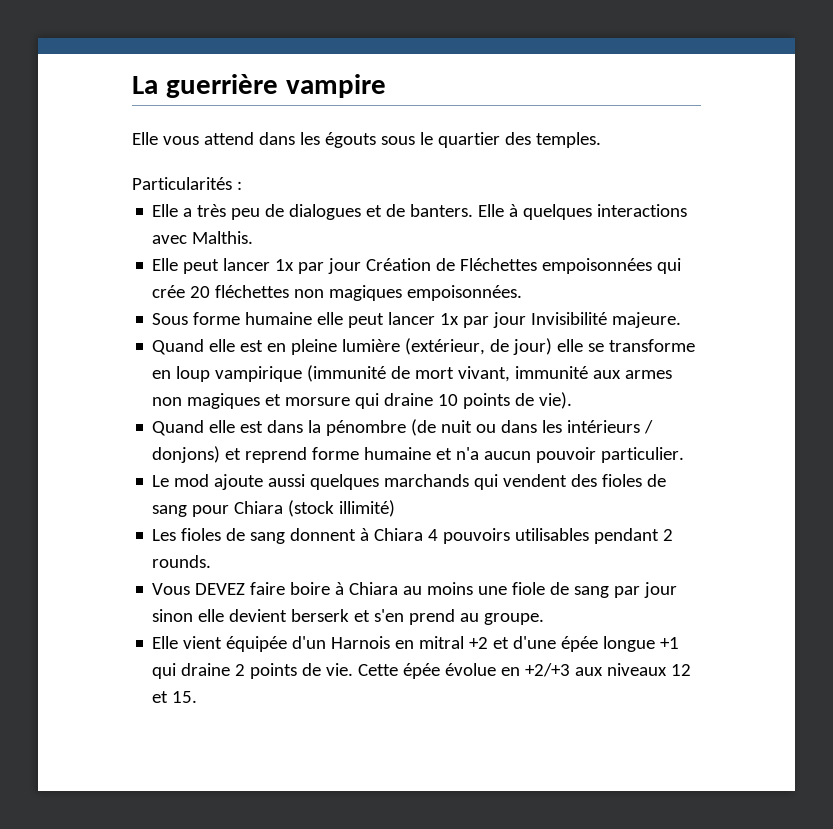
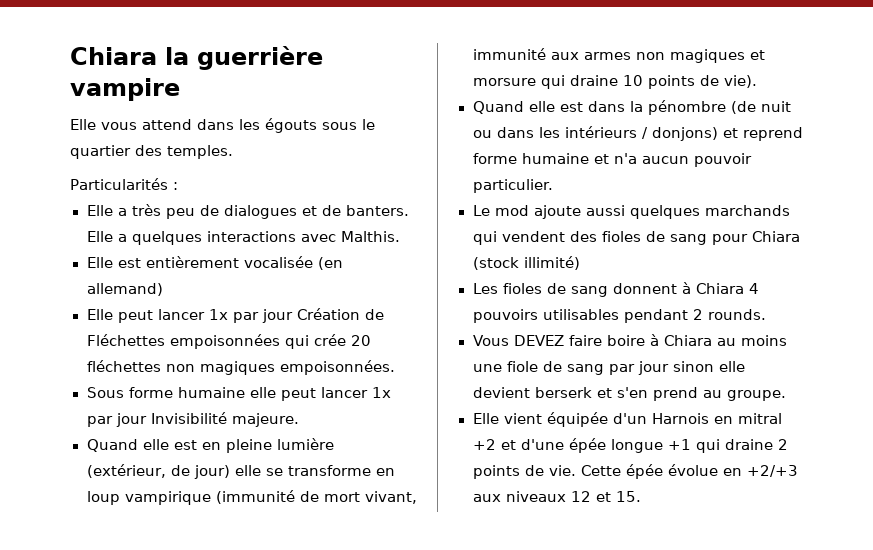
- La guerrière vampire
+ Chiara la guerrière vampire
- Elle à quelques interactions avec Malthis.
+ Elle a quelques interactions avec Malthis.
+ Elle est entièrement vocalisée (en allemand)

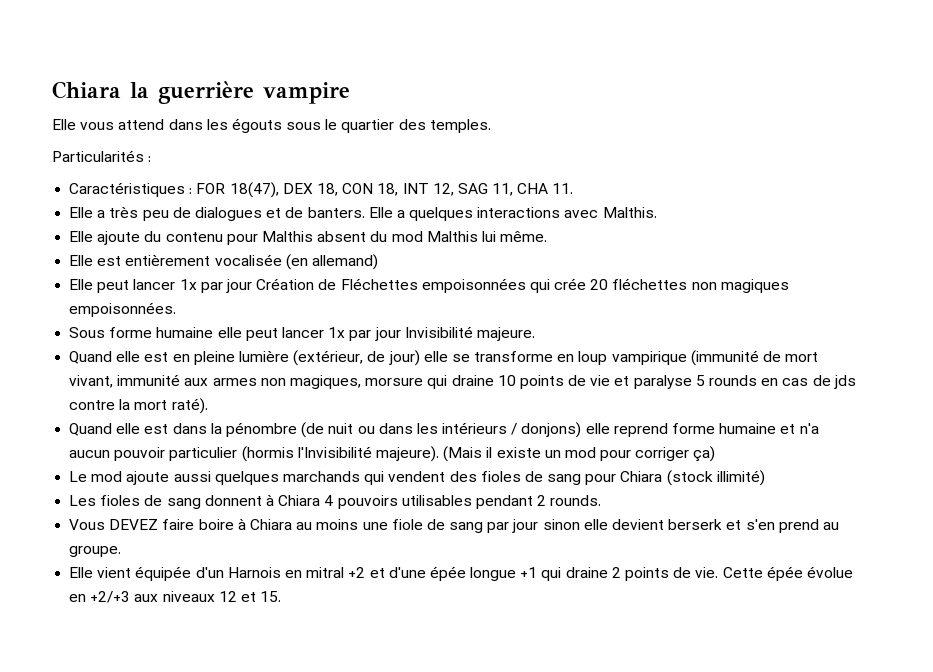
+ Caractéristiques : FOR 18(47), DEX 18, CON 18, INT 12, SAG 11, CHA 11.
+ Elle ajoute du contenu pour Malthis absent du mod Malthis lui même.
- Quand elle est en pleine lumière (extérieur, de jour) elle se transforme en loup vampirique (immunité de mort vivant, immunité aux armes non magiques et morsure qui draine 10 points de vie).
+ Quand elle est en pleine lumière (extérieur, de jour) elle se transforme en loup vampirique (immunité de mort vivant, immunité aux armes non magiques, morsure qui draine 10 points de vie et paralyse 5 rounds en cas de jds contre la mort raté).
- Quand elle est dans la pénombre (de nuit ou dans les intérieurs / donjons) et reprend forme humaine et n'a aucun pouvoir particulier.
+ Quand elle est dans la pénombre (de nuit ou dans les intérieurs / donjons) elle reprend forme humaine et n'a aucun pouvoir particulier (hormis l'Invisibilité majeure). (Mais il existe un mod pour corriger ça)

